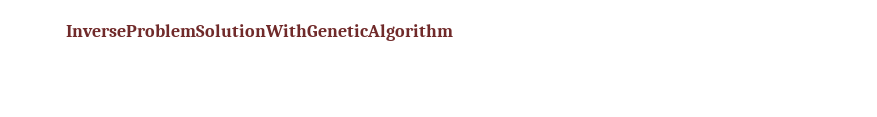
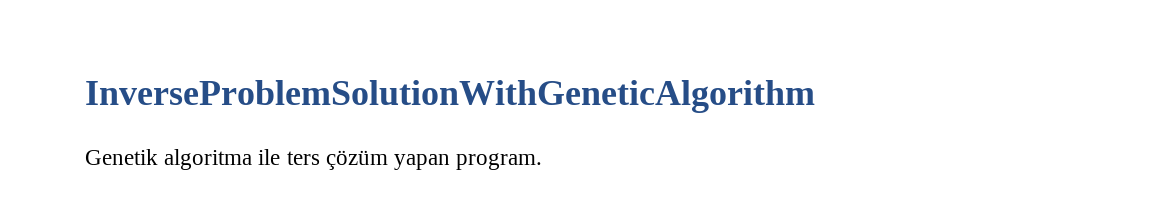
+ Genetik algoritma ile ters çözüm yapan program.

